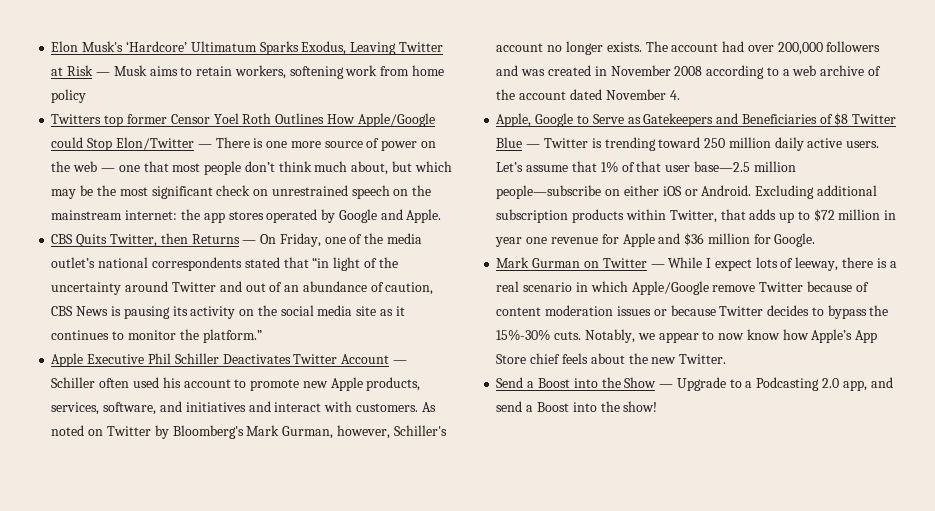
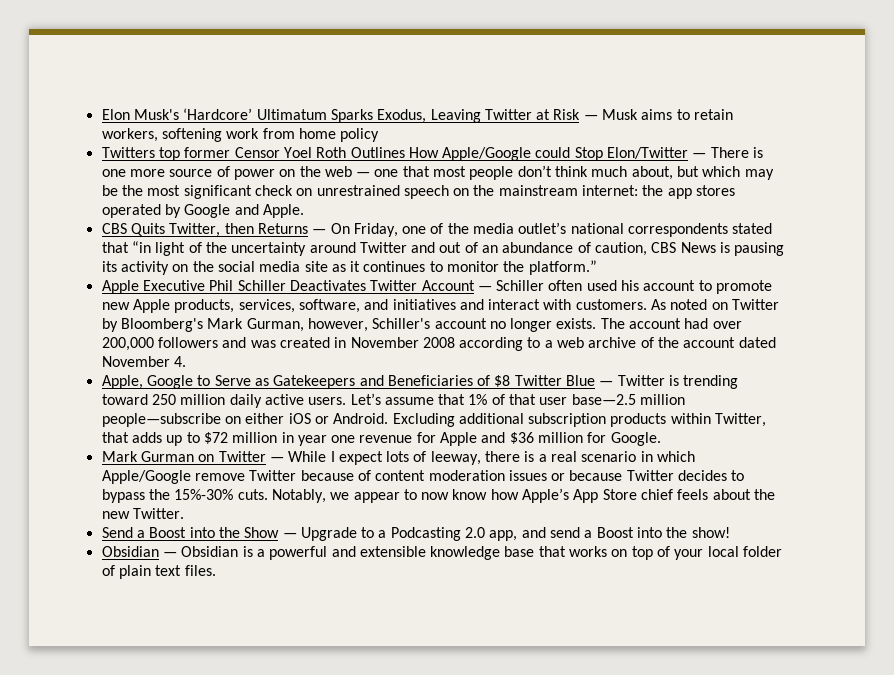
+ Obsidian — Obsidian is a powerful and extensible knowledge base that works on top of your local folder of plain text files.

